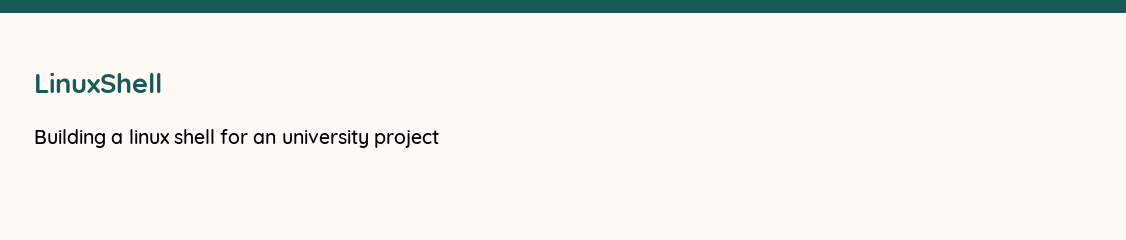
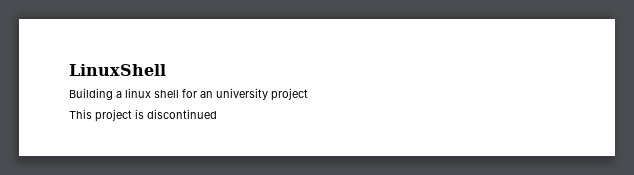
+ This project is discontinued

